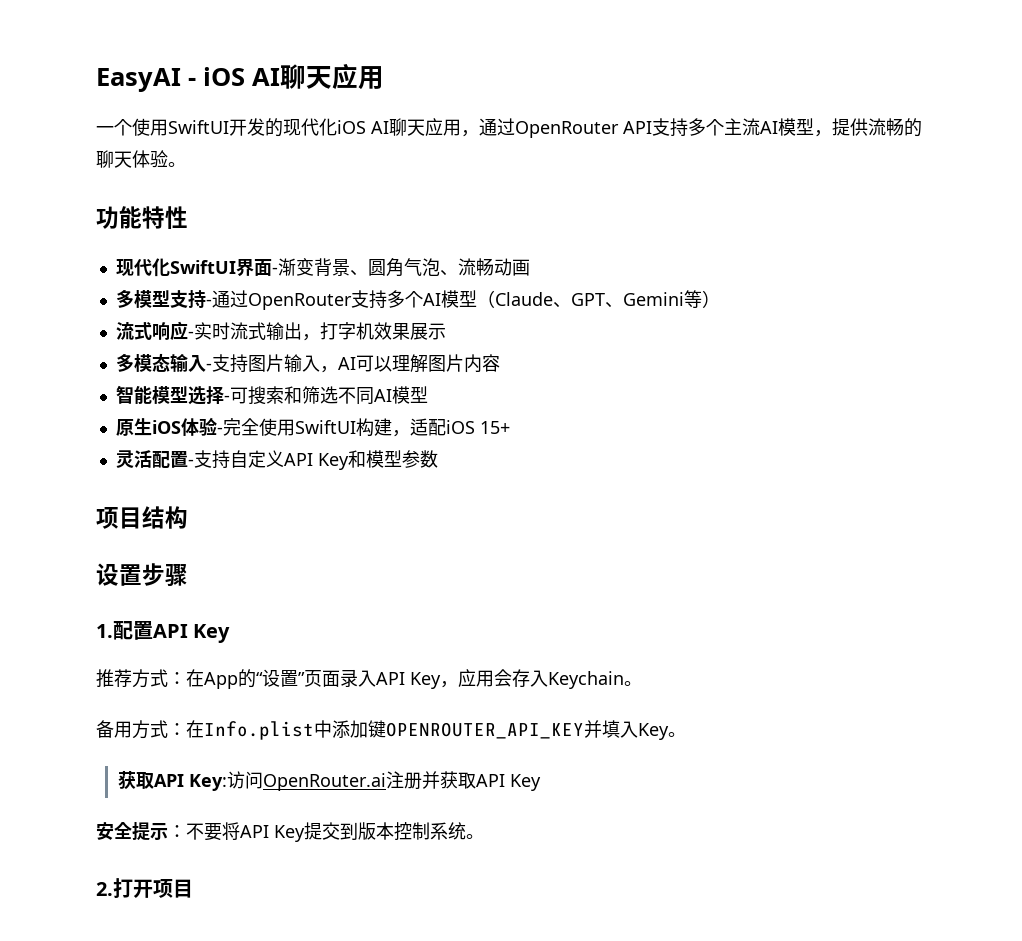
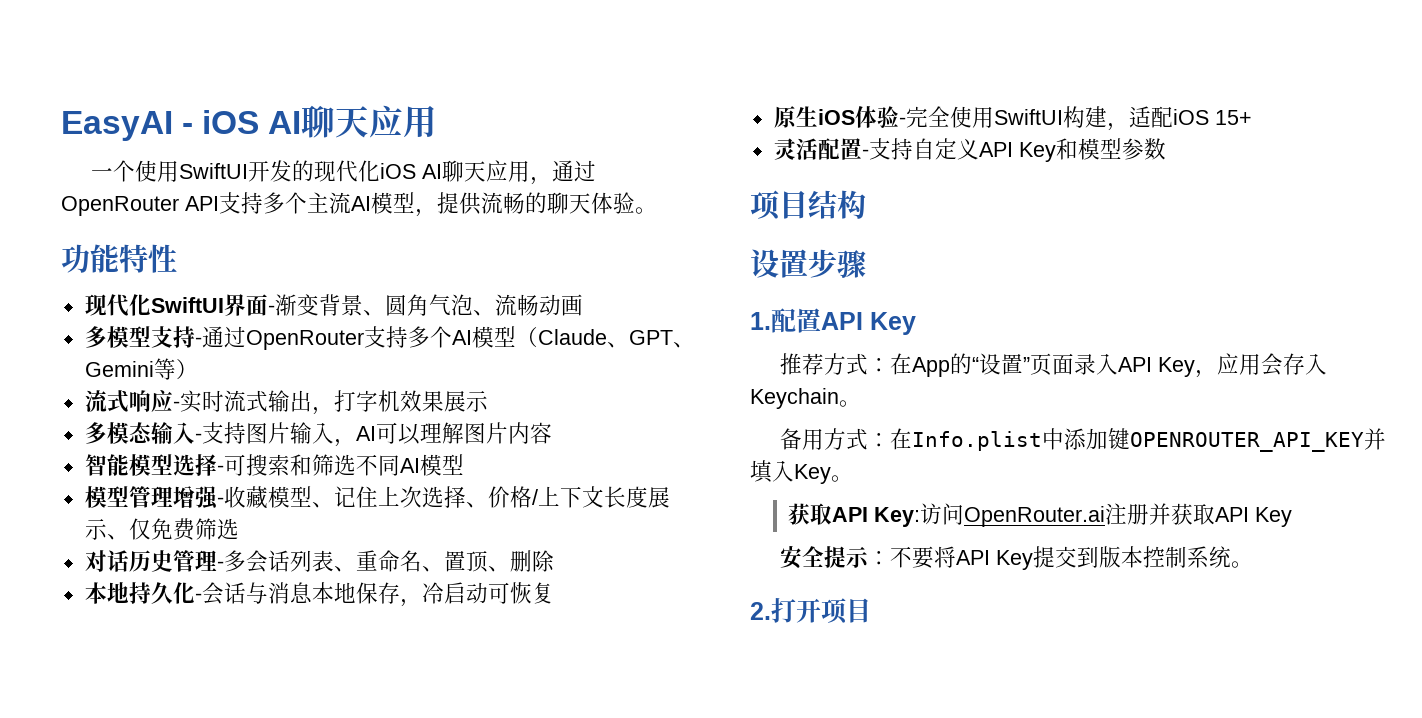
+ 模型管理增强-收藏模型、记住上次选择、价格/上下文长度展示、仅免费筛选
+ 对话历史管理-多会话列表、重命名、置顶、删除
+ 本地持久化-会话与消息本地保存，冷启动可恢复

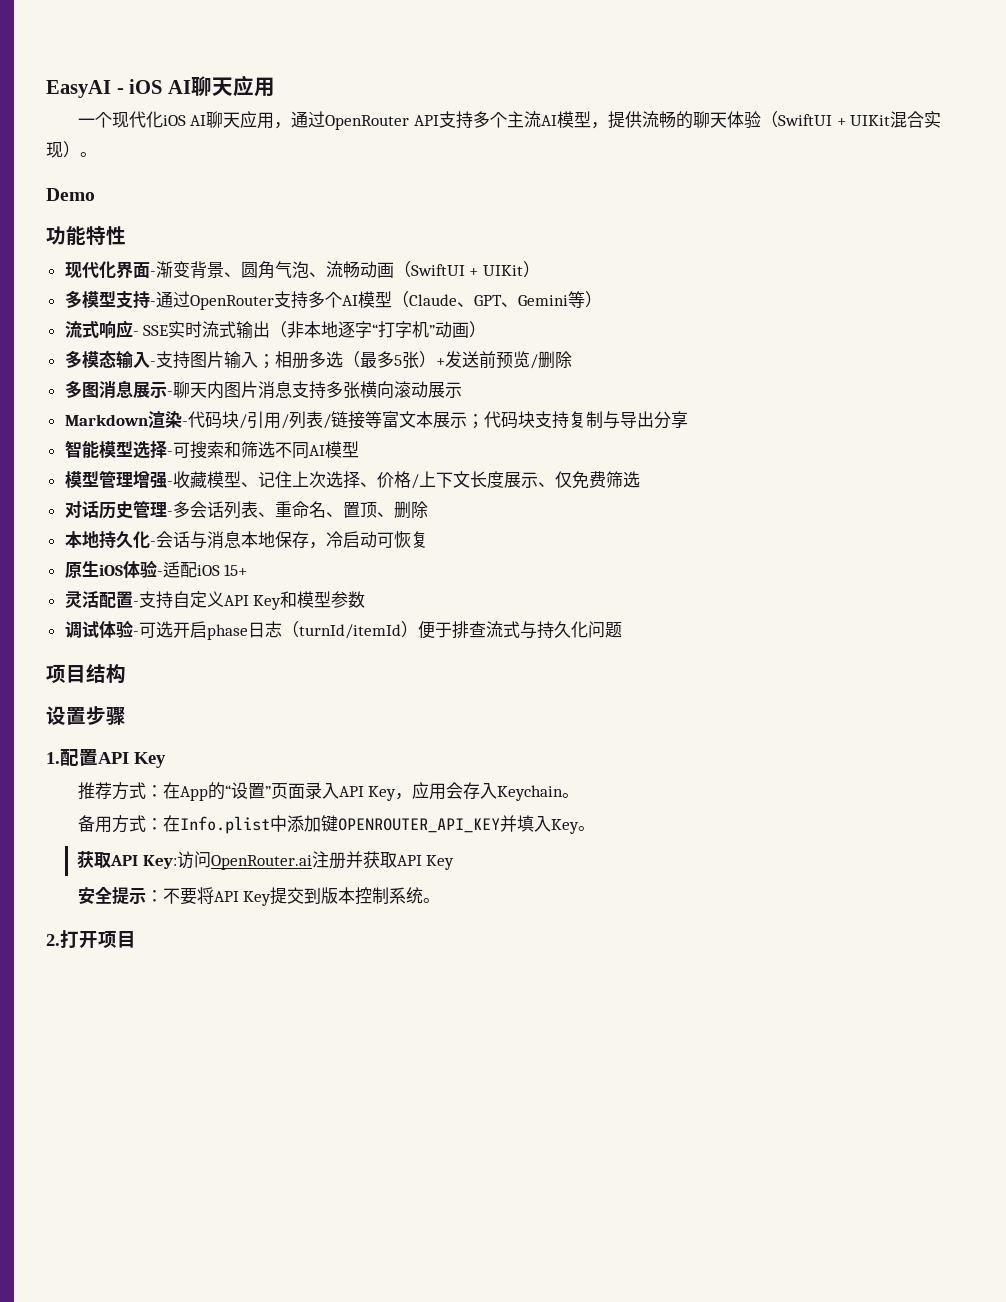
- 一个使用SwiftUI开发的现代化iOS AI聊天应用，通过OpenRouter API支持多个主流AI模型，提供流畅的聊天体验。
+ 一个现代化iOS AI聊天应用，通过OpenRouter API支持多个主流AI模型，提供流畅的聊天体验（SwiftUI + UIKit混合实现）。
+ Demo
- 现代化SwiftUI界面-渐变背景、圆角气泡、流畅动画
+ 现代化界面-渐变背景、圆角气泡、流畅动画（SwiftUI + UIKit）
- 流式响应-实时流式输出，打字机效果展示
+ 流式响应- SSE实时流式输出（非本地逐字“打字机”动画）
- 多模态输入-支持图片输入，AI可以理解图片内容
+ 多模态输入-支持图片输入；相册多选（最多5张）+发送前预览/删除
+ 多图消息展示-聊天内图片消息支持多张横向滚动展示
+ Markdown渲染-代码块/引用/列表/链接等富文本展示；代码块支持复制与导出分享
- 原生iOS体验-完全使用SwiftUI构建，适配iOS 15+
+ 原生iOS体验-适配iOS 15+
+ 调试体验-可选开启phase日志（turnId/itemId）便于排查流式与持久化问题

